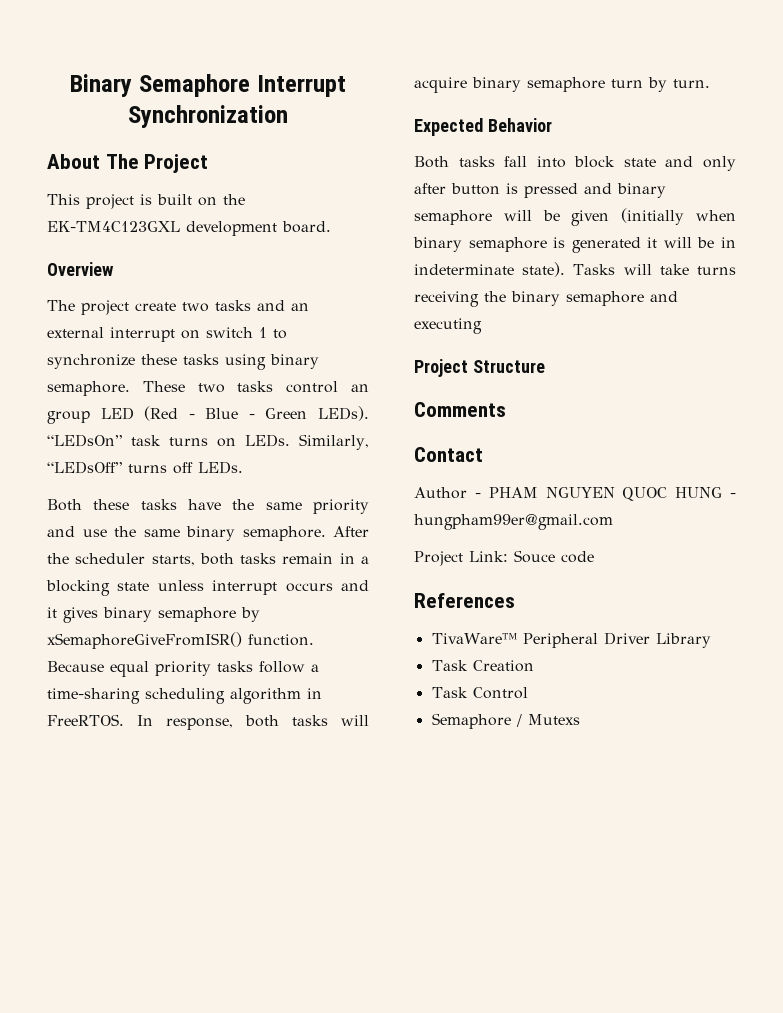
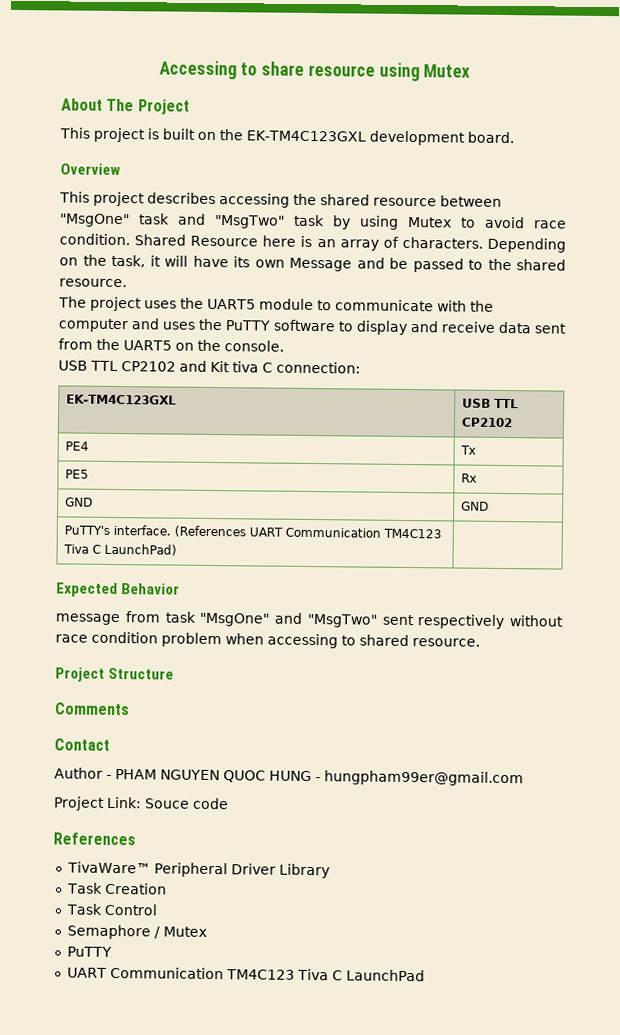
- Binary Semaphore Interrupt Synchronization
+ Accessing to share resource using Mutex
- The project create two tasks and an external interrupt on switch 1 to synchronize these tasks using binary semaphore. These two tasks control an group LED (Red - Blue - Green LEDs). “LEDsOn” task turns on LEDs. Similarly, “LEDsOff” turns off LEDs.
- Both these tasks have the same priority and use the same binary semaphore. After the scheduler starts, both tasks remain in a blocking state unless interrupt occurs and it gives binary semaphore by xSemaphoreGiveFromISR() function. Because equal priority tasks follow a time-sharing scheduling algorithm in FreeRTOS. In response, both tasks will acquire binary semaphore turn by turn.
+ This project describes accessing the shared resource between "MsgOne" task and "MsgTwo" task by using Mutex to avoid race condition. Shared Resource here is an array of characters. Depending on the task, it will have its own Message and be passed to the shared resource.
+ The project uses the UART5 module to communicate with the computer and uses the PuTTY software to display and receive data sent from the UART5 on the console.
+ USB TTL CP2102 and Kit tiva C connection:
+ EK-TM4C123GXL | USB TTL CP2102
+ PE4 | Tx
+ PE5 | Rx
+ GND | GND
+ PuTTY's interface. (References UART Communication TM4C123 Tiva C LaunchPad) |
  Expected Behavior
- Both tasks fall into block state and only after button is pressed and binary semaphore will be given (initially when binary semaphore is generated it will be in indeterminate state). Tasks will take turns receiving the binary semaphore and executing
+ message from task "MsgOne" and "MsgTwo" sent respectively without race condition problem when accessing to shared resource.
- Semaphore / Mutexs
+ Semaphore / Mutex
+ PuTTY
+ UART Communication TM4C123 Tiva C LaunchPad

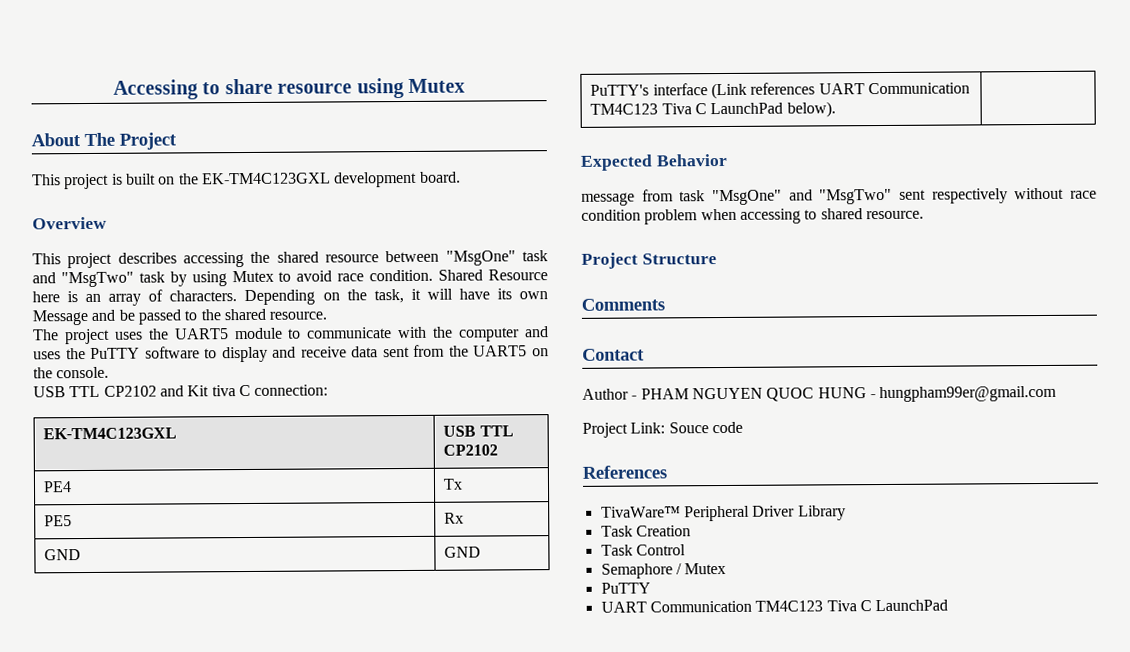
- PuTTY's interface. (References UART Communication TM4C123 Tiva C LaunchPad) |
+ PuTTY's interface (Link references UART Communication TM4C123 Tiva C LaunchPad below). |

